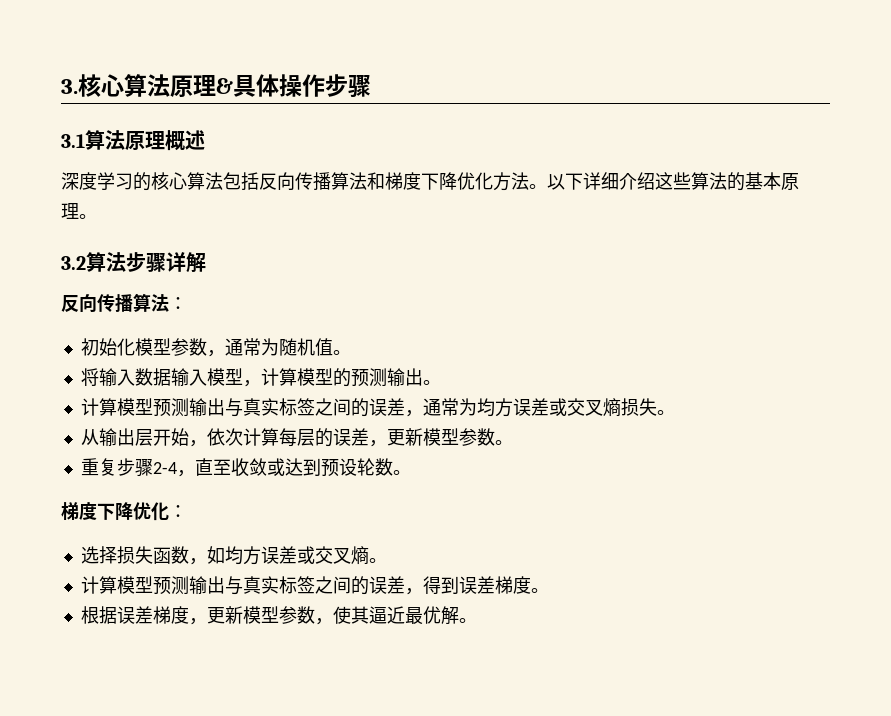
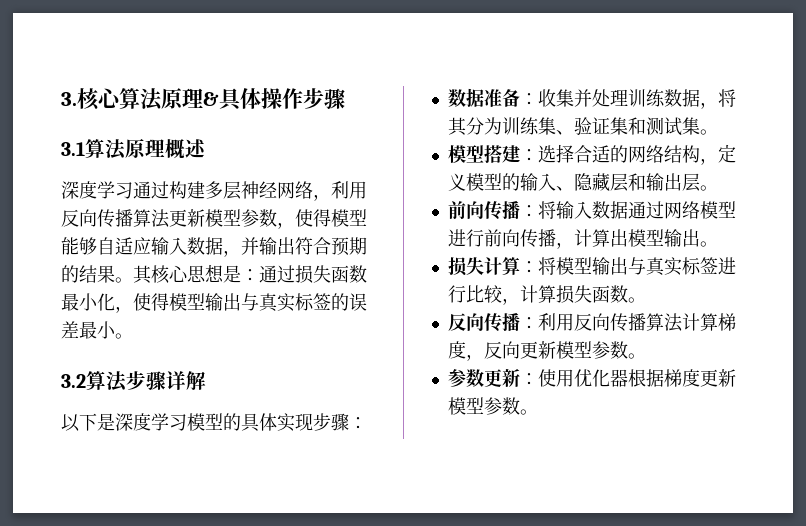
- 深度学习的核心算法包括反向传播算法和梯度下降优化方法。以下详细介绍这些算法的基本原理。
+ 深度学习通过构建多层神经网络，利用反向传播算法更新模型参数，使得模型能够自适应输入数据，并输出符合预期的结果。其核心思想是：通过损失函数最小化，使得模型输出与真实标签的误差最小。
- 反向传播算法：
- 初始化模型参数，通常为随机值。
- 将输入数据输入模型，计算模型的预测输出。
- 计算模型预测输出与真实标签之间的误差，通常为均方误差或交叉熵损失。
- 从输出层开始，依次计算每层的误差，更新模型参数。
- 重复步骤2-4，直至收敛或达到预设轮数。
- 梯度下降优化：
- 选择损失函数，如均方误差或交叉熵。
- 计算模型预测输出与真实标签之间的误差，得到误差梯度。
- 根据误差梯度，更新模型参数，使其逼近最优解。
+ 以下是深度学习模型的具体实现步骤：
+ 数据准备：收集并处理训练数据，将其分为训练集、验证集和测试集。
+ 模型搭建：选择合适的网络结构，定义模型的输入、隐藏层和输出层。
+ 前向传播：将输入数据通过网络模型进行前向传播，计算出模型输出。
+ 损失计算：将模型输出与真实标签进行比较，计算损失函数。
+ 反向传播：利用反向传播算法计算梯度，反向更新模型参数。
+ 参数更新：使用优化器根据梯度更新模型参数。

